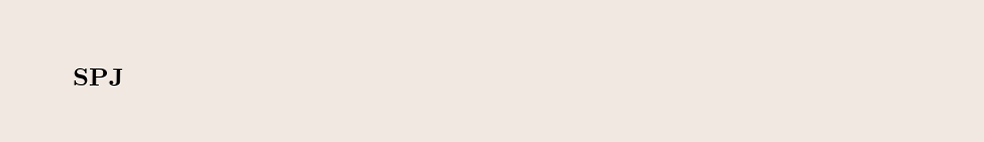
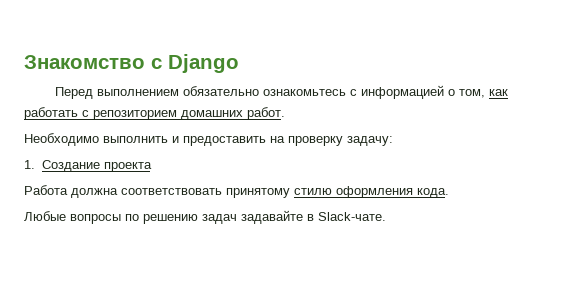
- SPJ
+ Знакомство с Django
+ Перед выполнением обязательно ознакомьтесь с информацией о том, как работать с репозиторием домашних работ.
+ Необходимо выполнить и предоставить на проверку задачу:
+ 1. Создание проекта
+ Работа должна соответствовать принятому стилю оформления кода.
+ Любые вопросы по решению задач задавайте в Slack-чате.

